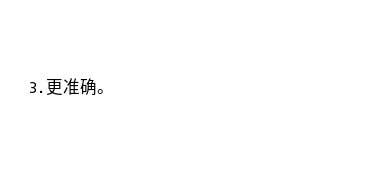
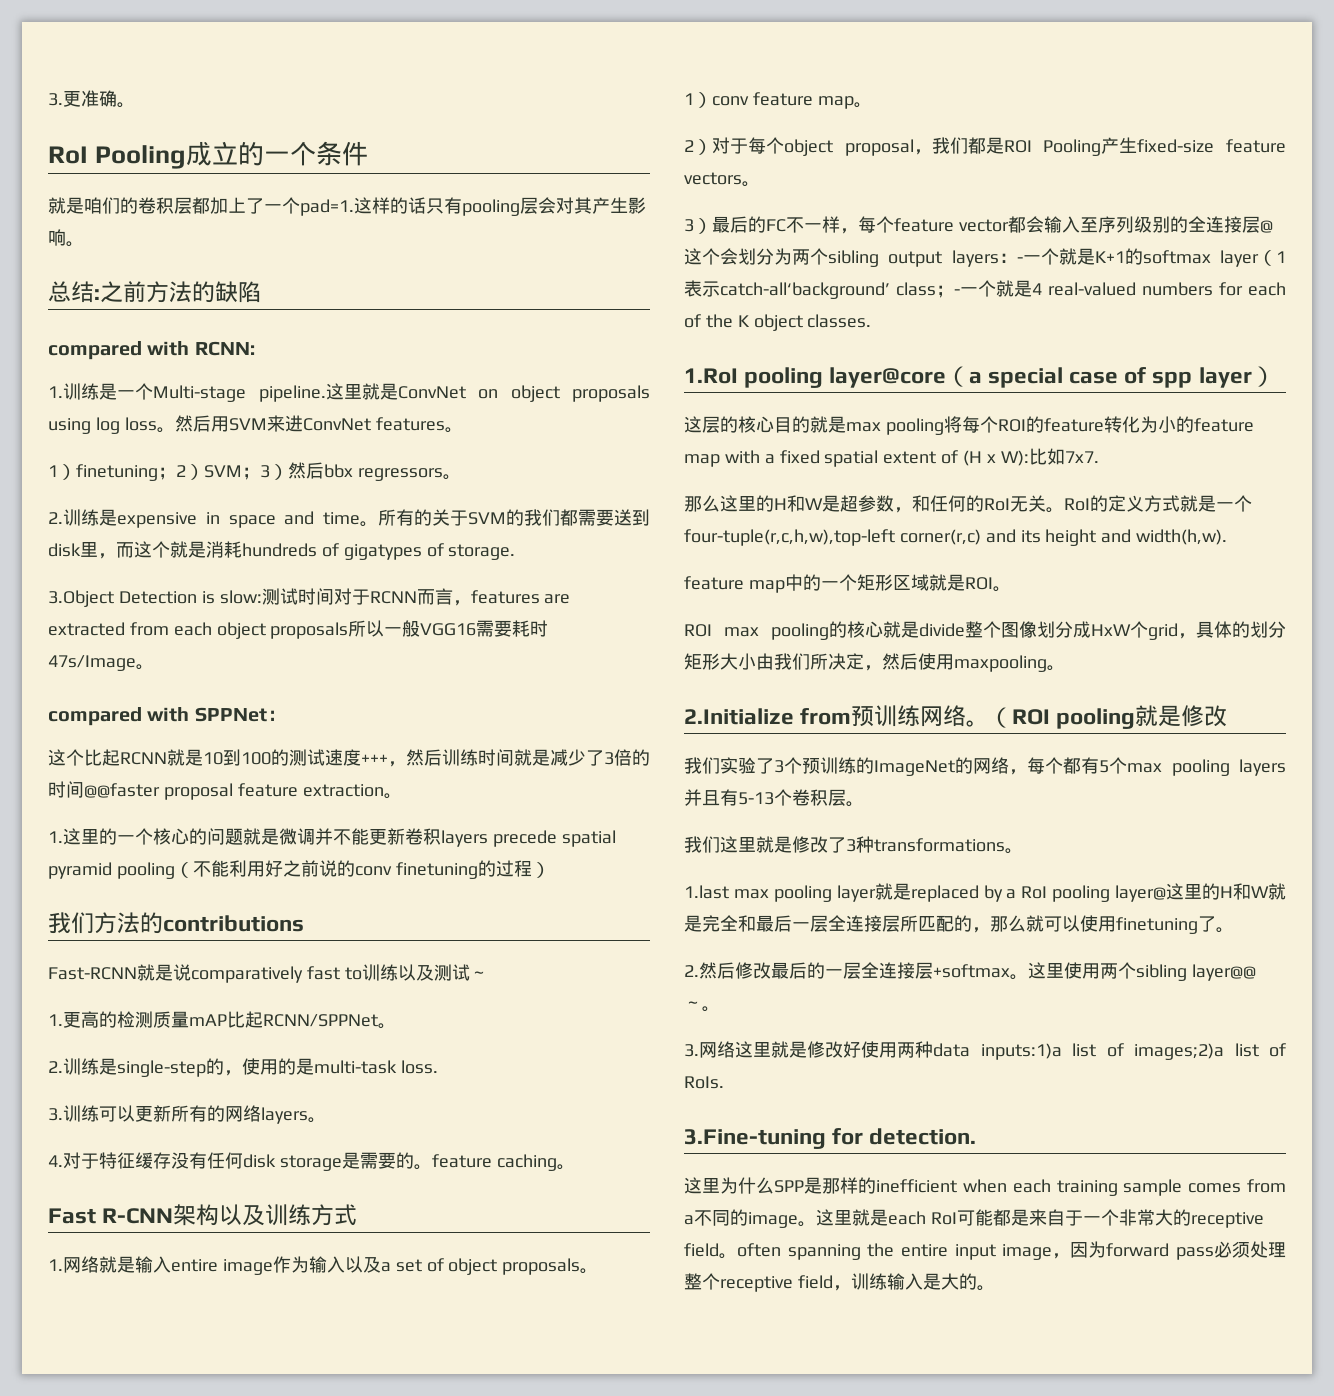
+ RoI Pooling成立的一个条件
+ 就是咱们的卷积层都加上了一个pad=1.这样的话只有pooling层会对其产生影响。
+ 总结:之前方法的缺陷
+ compared with RCNN:
+ 1.训练是一个Multi-stage pipeline.这里就是ConvNet on object proposals using log loss。然后用SVM来进ConvNet features。
+ 1）finetuning；2）SVM；3）然后bbx regressors。
+ 2.训练是expensive in space and time。所有的关于SVM的我们都需要送到disk里，而这个就是消耗hundreds of gigatypes of storage.
+ 3.Object Detection is slow:测试时间对于RCNN而言，features are extracted from each object proposals所以一般VGG16需要耗时47s/Image。
+ compared with SPPNet：
+ 这个比起RCNN就是10到100的测试速度+++，然后训练时间就是减少了3倍的时间@@faster proposal feature extraction。
+ 1.这里的一个核心的问题就是微调并不能更新卷积layers precede spatial pyramid pooling（不能利用好之前说的conv finetuning的过程）
+ 我们方法的contributions
+ Fast-RCNN就是说comparatively fast to训练以及测试～
+ 1.更高的检测质量mAP比起RCNN/SPPNet。
+ 2.训练是single-step的，使用的是multi-task loss.
+ 3.训练可以更新所有的网络layers。
+ 4.对于特征缓存没有任何disk storage是需要的。feature caching。
+ Fast R-CNN架构以及训练方式
+ 1.网络就是输入entire image作为输入以及a set of object proposals。
+ 1）conv feature map。
+ 2）对于每个object proposal，我们都是ROI Pooling产生fixed-size feature vectors。
+ 3）最后的FC不一样，每个feature vector都会输入至序列级别的全连接层@这个会划分为两个sibling output layers：-一个就是K+1的softmax layer（1表示catch-all‘background’ class；-一个就是4 real-valued numbers for each of the K object classes.
+ 1.RoI pooling layer@core（a special case of spp layer）
+ 这层的核心目的就是max pooling将每个ROI的feature转化为小的feature map with a fixed spatial extent of (H x W):比如7x7.
+ 那么这里的H和W是超参数，和任何的RoI无关。RoI的定义方式就是一个four-tuple(r,c,h,w),top-left corner(r,c) and its height and width(h,w).
+ feature map中的一个矩形区域就是ROI。
+ ROI max pooling的核心就是divide整个图像划分成HxW个grid，具体的划分矩形大小由我们所决定，然后使用maxpooling。
+ 2.Initialize from预训练网络。（ROI pooling就是修改
+ 我们实验了3个预训练的ImageNet的网络，每个都有5个max pooling layers并且有5-13个卷积层。
+ 我们这里就是修改了3种transformations。
+ 1.last max pooling layer就是replaced by a RoI pooling layer@这里的H和W就是完全和最后一层全连接层所匹配的，那么就可以使用finetuning了。
+ 2.然后修改最后的一层全连接层+softmax。这里使用两个sibling layer@@～。
+ 3.网络这里就是修改好使用两种data inputs:1)a list of images;2)a list of RoIs.
+ 3.Fine-tuning for detection.
+ 这里为什么SPP是那样的inefficient when each training sample comes from a不同的image。这里就是each RoI可能都是来自于一个非常大的receptive field。often spanning the entire input image，因为forward pass必须处理整个receptive field，训练输入是大的。

